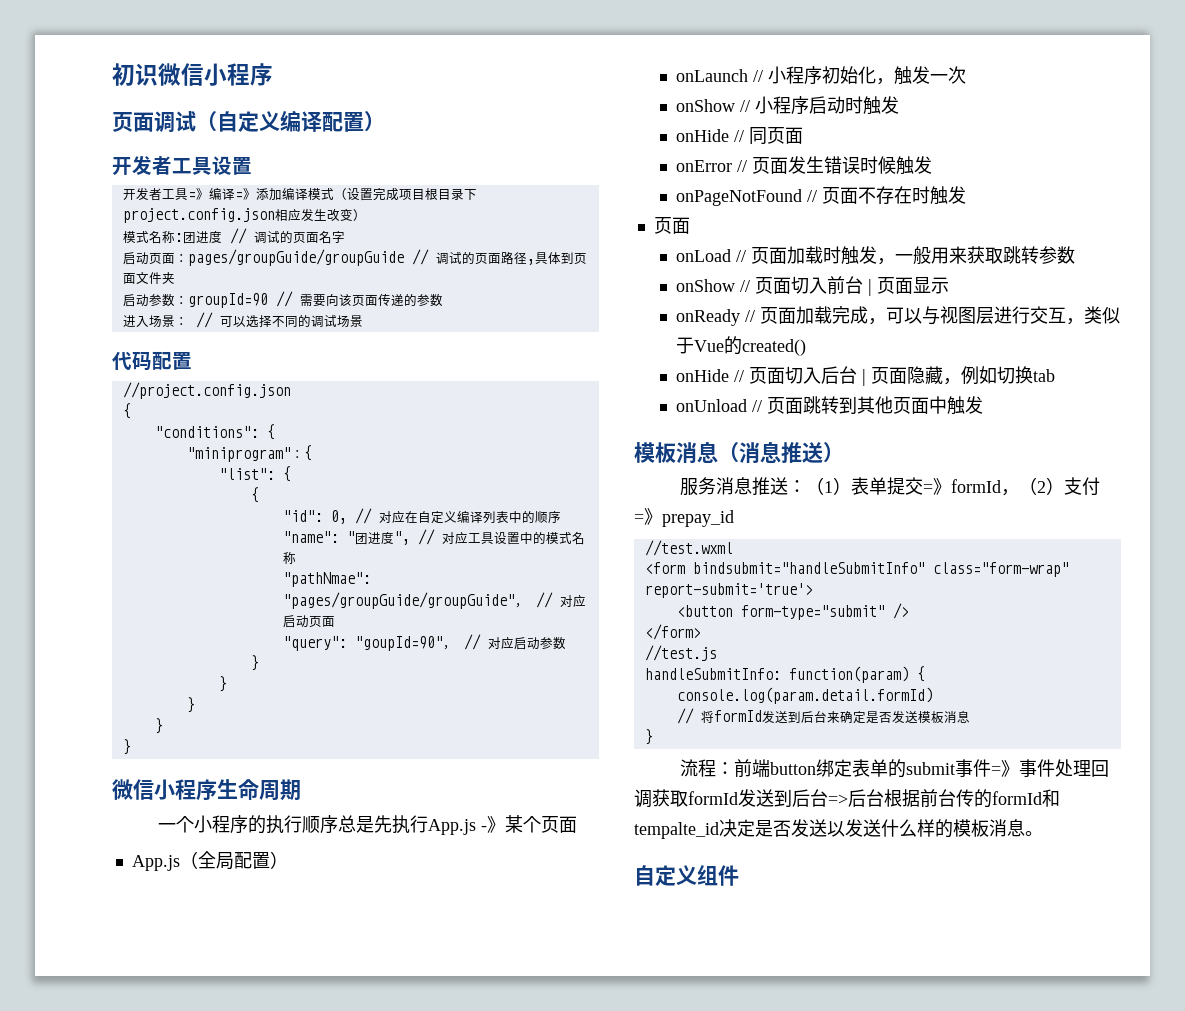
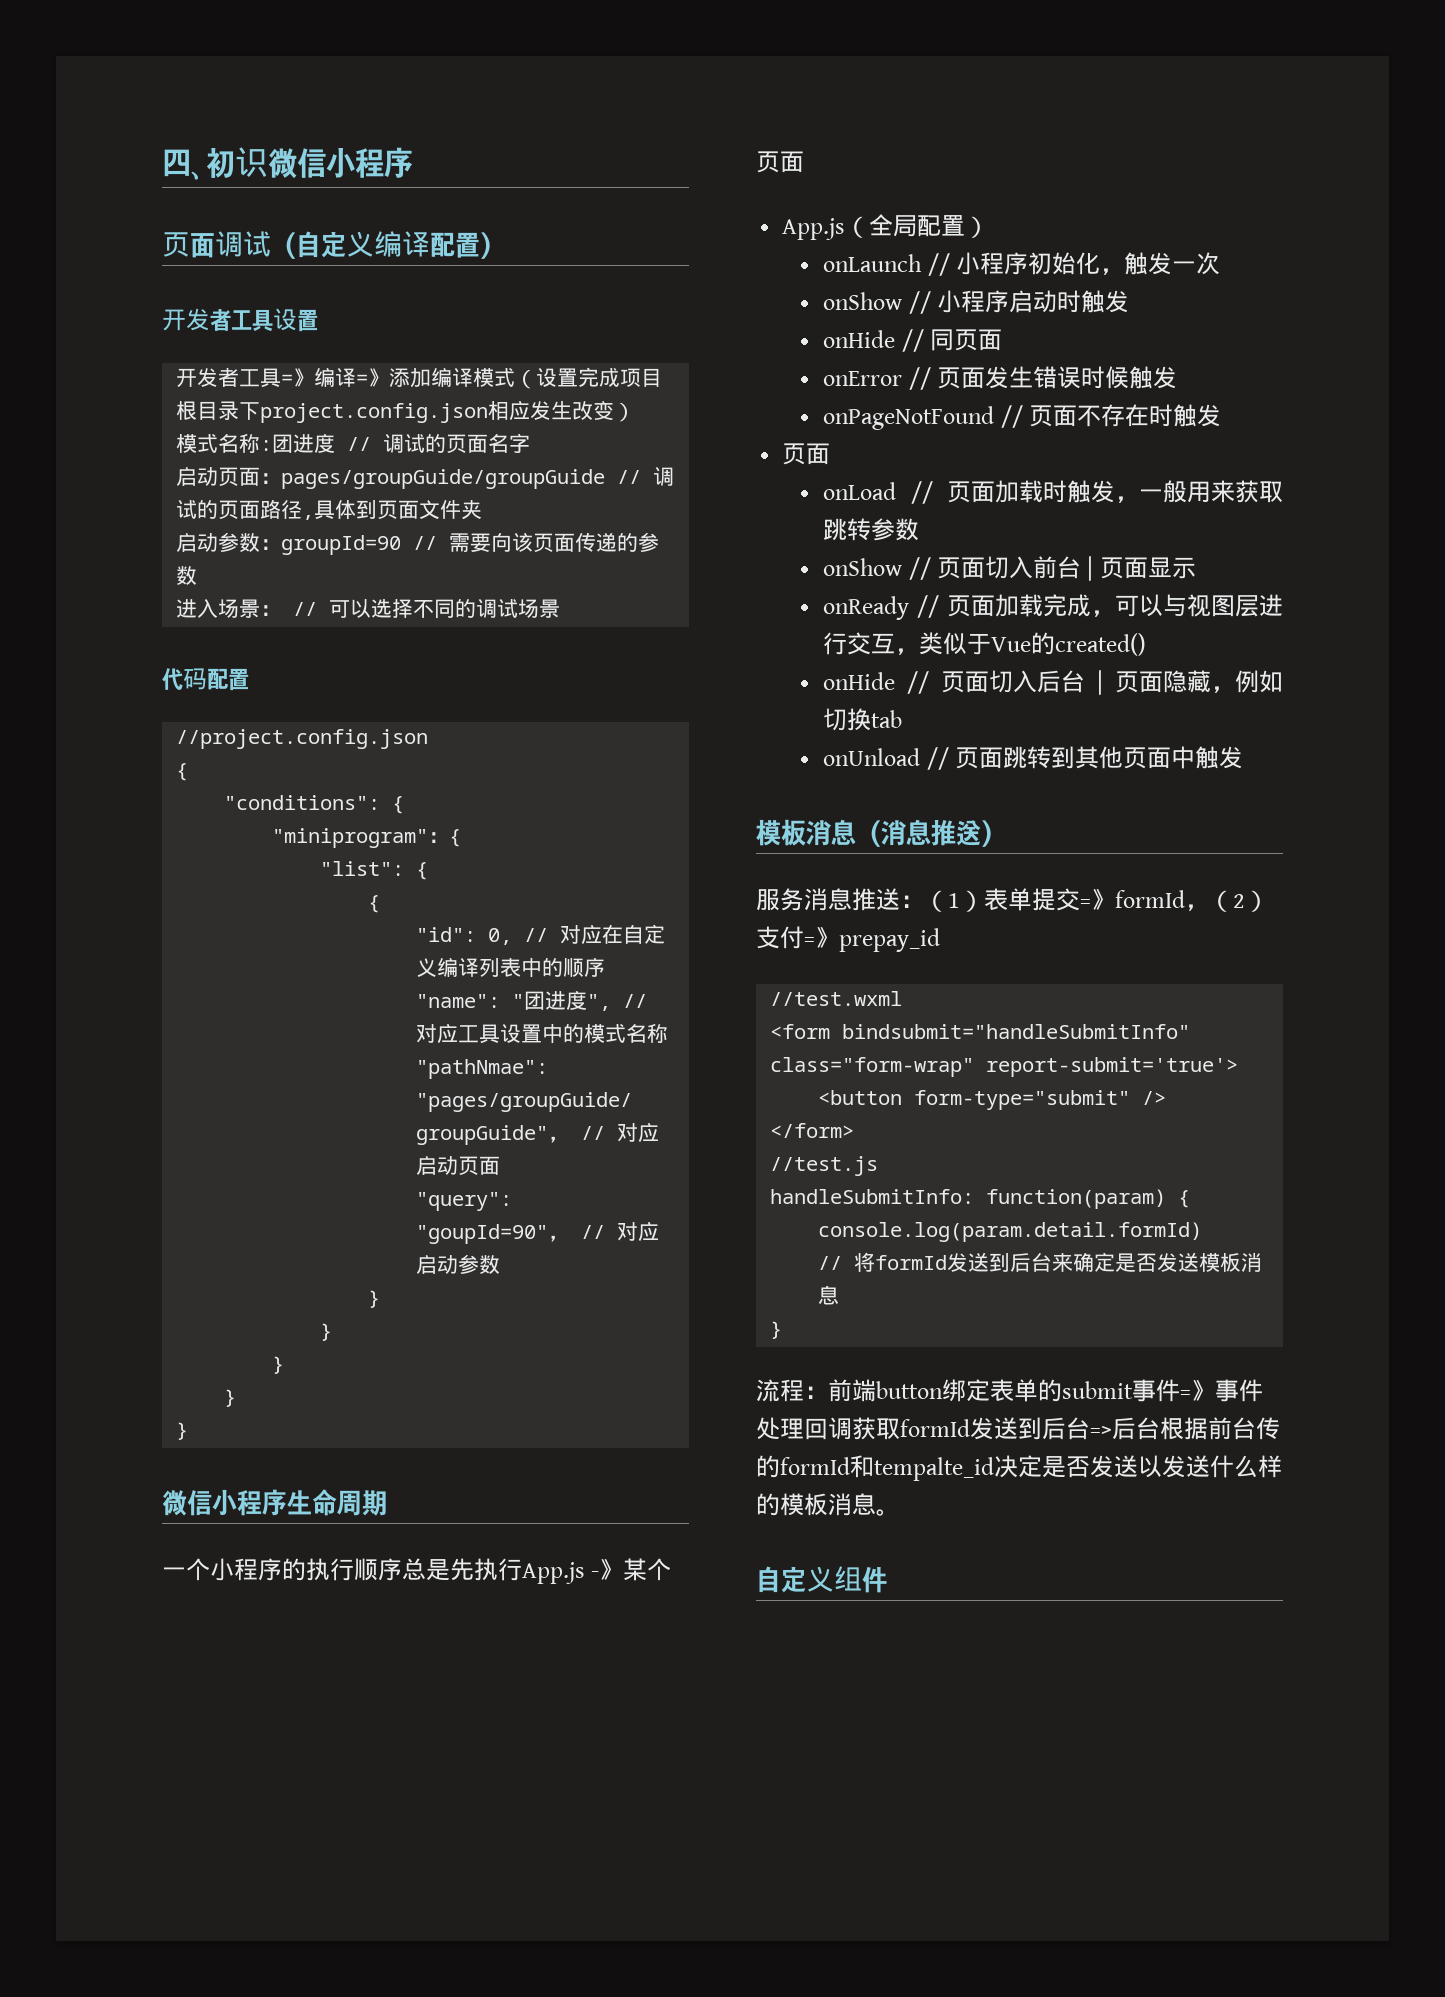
- 初识微信小程序
+ 四、初识微信小程序

